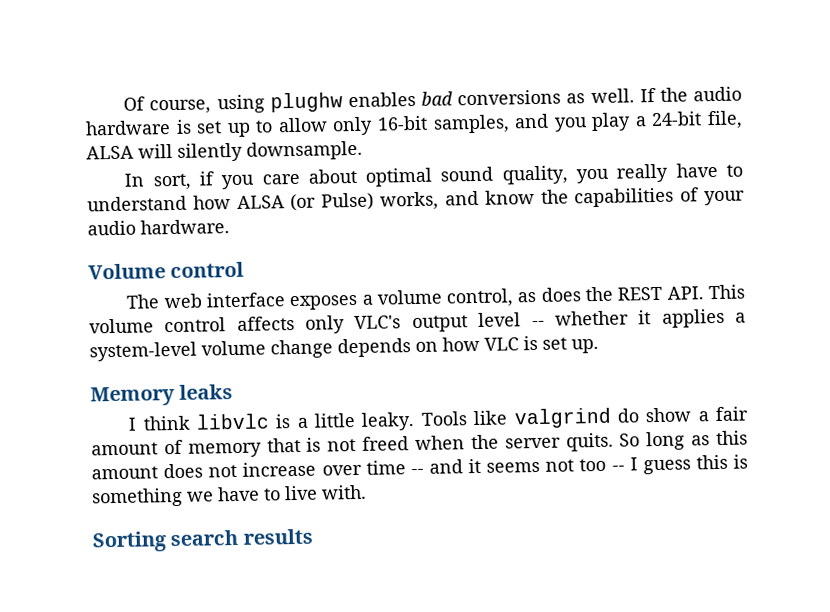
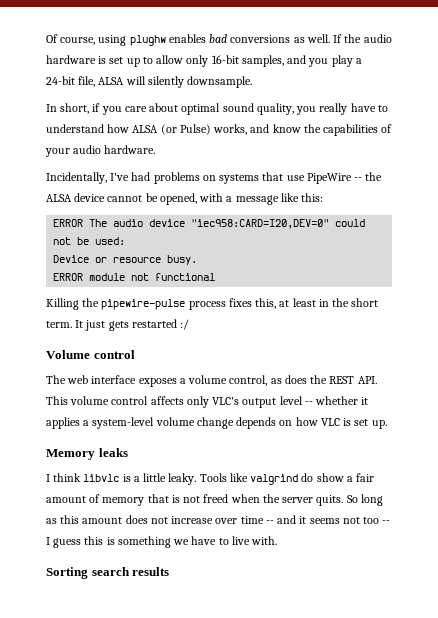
- In sort, if you care about optimal sound quality, you really have to understand how ALSA (or Pulse) works, and know the capabilities of your audio hardware.
+ In short, if you care about optimal sound quality, you really have to understand how ALSA (or Pulse) works, and know the capabilities of your audio hardware.
+ Incidentally, I've had problems on systems that use PipeWire -- the ALSA device cannot be opened, with a message like this:
+ ERROR The audio device "iec958:CARD=I20,DEV=0" could not be used:
+ Device or resource busy.
+ ERROR module not functional
+ Killing the pipewire-pulse process fixes this, at least in the short term. It just gets restarted :/

